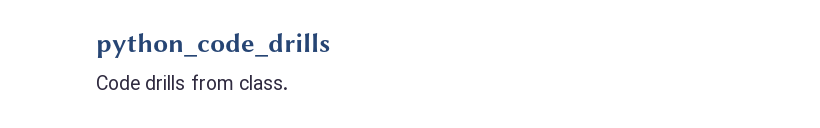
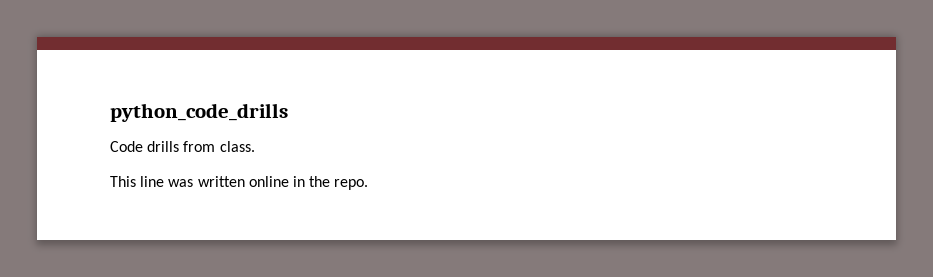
+ This line was written online in the repo.

